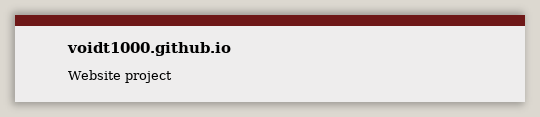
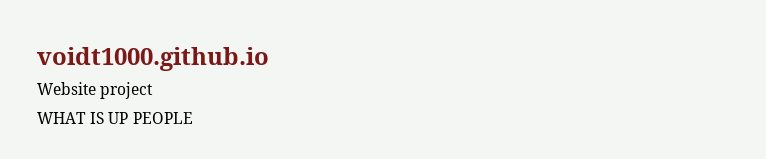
+ WHAT IS UP PEOPLE

